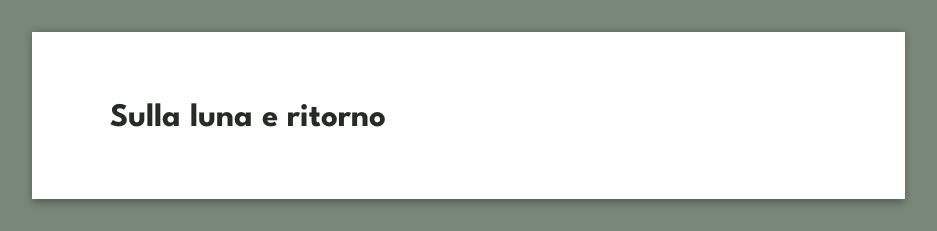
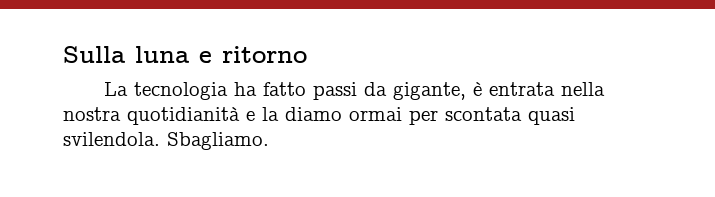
+ La tecnologia ha fatto passi da gigante, è entrata nella nostra quotidianità e la diamo ormai per scontata quasi svilendola. Sbagliamo.

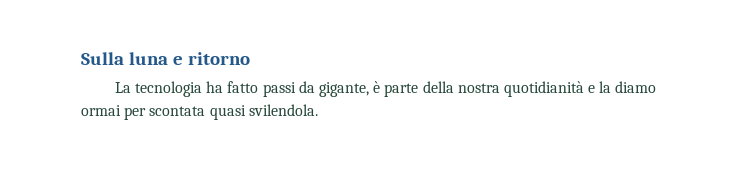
- La tecnologia ha fatto passi da gigante, è entrata nella nostra quotidianità e la diamo ormai per scontata quasi svilendola. Sbagliamo.
+ La tecnologia ha fatto passi da gigante, è parte della nostra quotidianità e la diamo ormai per scontata quasi svilendola.

